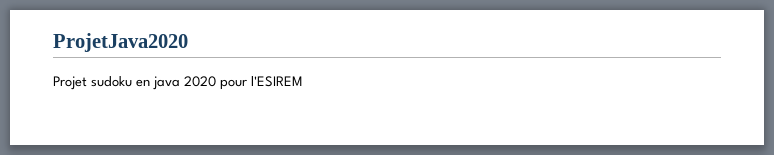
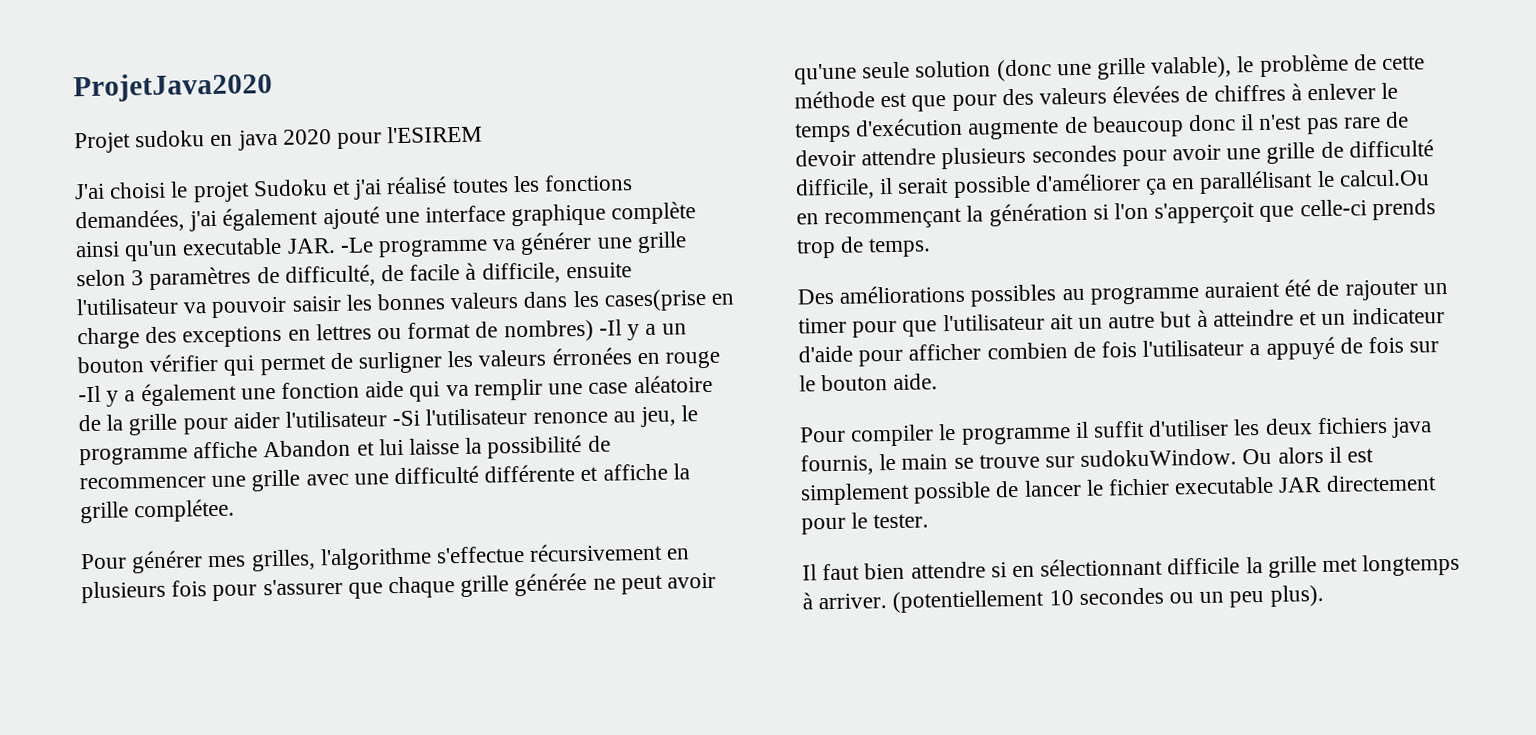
+ J'ai choisi le projet Sudoku et j'ai réalisé toutes les fonctions demandées, j'ai également ajouté une interface graphique complète ainsi qu'un executable JAR. -Le programme va générer une grille selon 3 paramètres de difficulté, de facile à difficile, ensuite l'utilisateur va pouvoir saisir les bonnes valeurs dans les cases(prise en charge des exceptions en lettres ou format de nombres) -Il y a un bouton vérifier qui permet de surligner les valeurs érronées en rouge -Il y a également une fonction aide qui va remplir une case aléatoire de la grille pour aider l'utilisateur -Si l'utilisateur renonce au jeu, le programme affiche Abandon et lui laisse la possibilité de recommencer une grille avec une difficulté différente et affiche la grille complétee.
+ Pour générer mes grilles, l'algorithme s'effectue récursivement en plusieurs fois pour s'assurer que chaque grille générée ne peut avoir qu'une seule solution (donc une grille valable), le problème de cette méthode est que pour des valeurs élevées de chiffres à enlever le temps d'exécution augmente de beaucoup donc il n'est pas rare de devoir attendre plusieurs secondes pour avoir une grille de difficulté difficile, il serait possible d'améliorer ça en parallélisant le calcul.Ou en recommençant la génération si l'on s'apperçoit que celle-ci prends trop de temps.
+ Des améliorations possibles au programme auraient été de rajouter un timer pour que l'utilisateur ait un autre but à atteindre et un indicateur d'aide pour afficher combien de fois l'utilisateur a appuyé de fois sur le bouton aide.
+ Pour compiler le programme il suffit d'utiliser les deux fichiers java fournis, le main se trouve sur sudokuWindow. Ou alors il est simplement possible de lancer le fichier executable JAR directement pour le tester.
+ Il faut bien attendre si en sélectionnant difficile la grille met longtemps à arriver. (potentiellement 10 secondes ou un peu plus).

